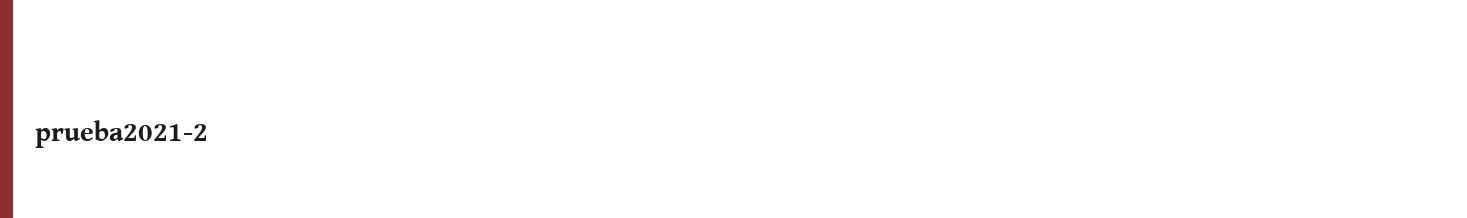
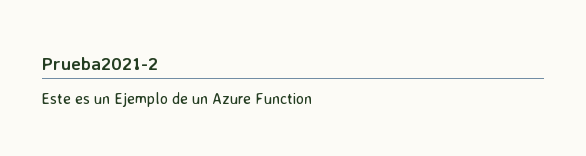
- prueba2021-2
+ Prueba2021-2
+ Este es un Ejemplo de un Azure Function

